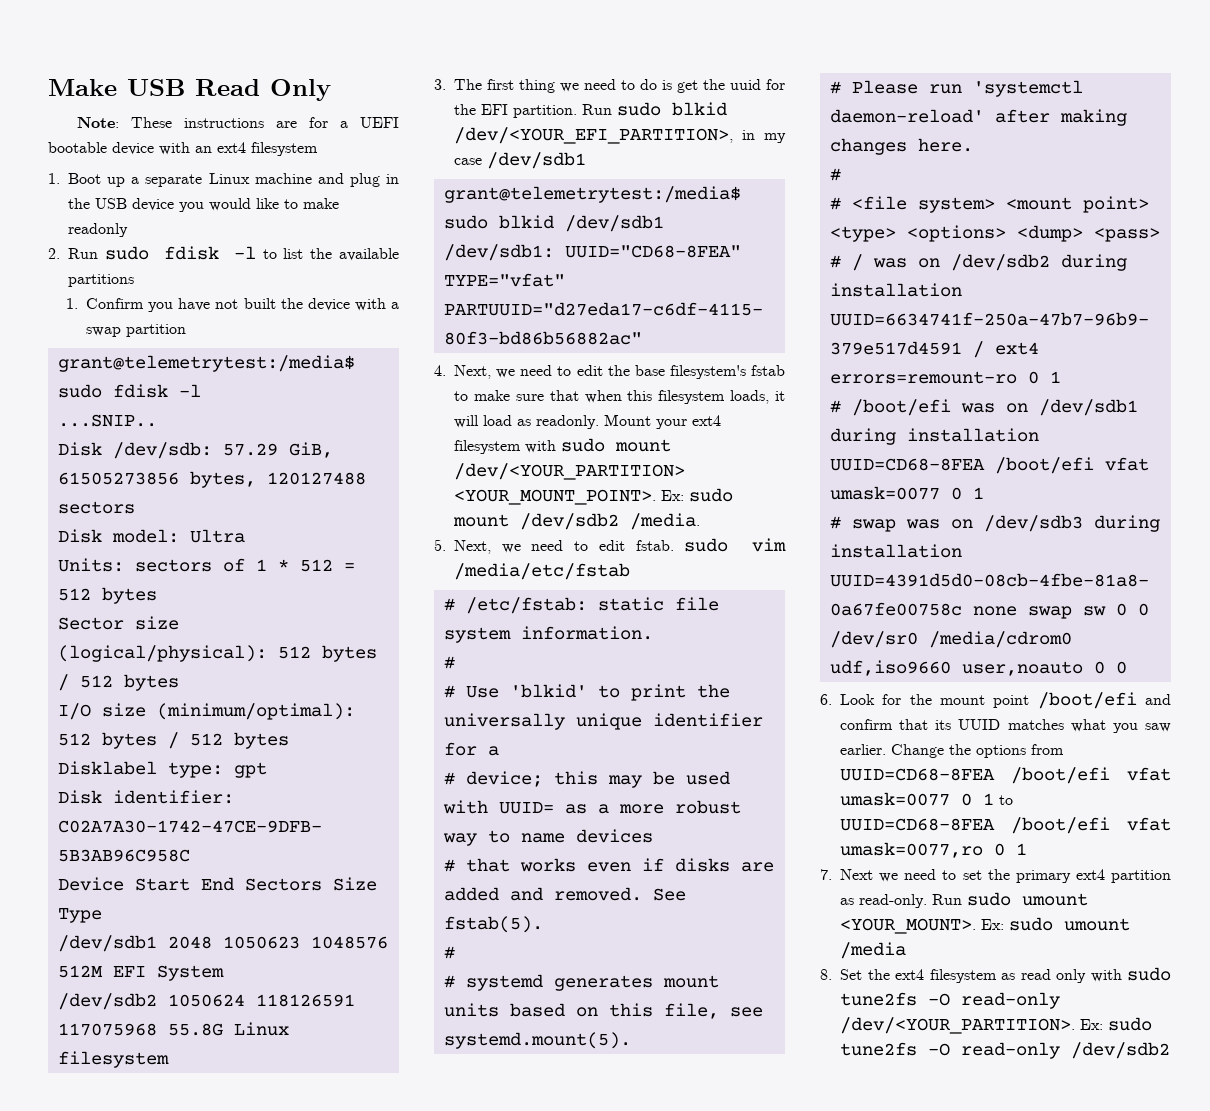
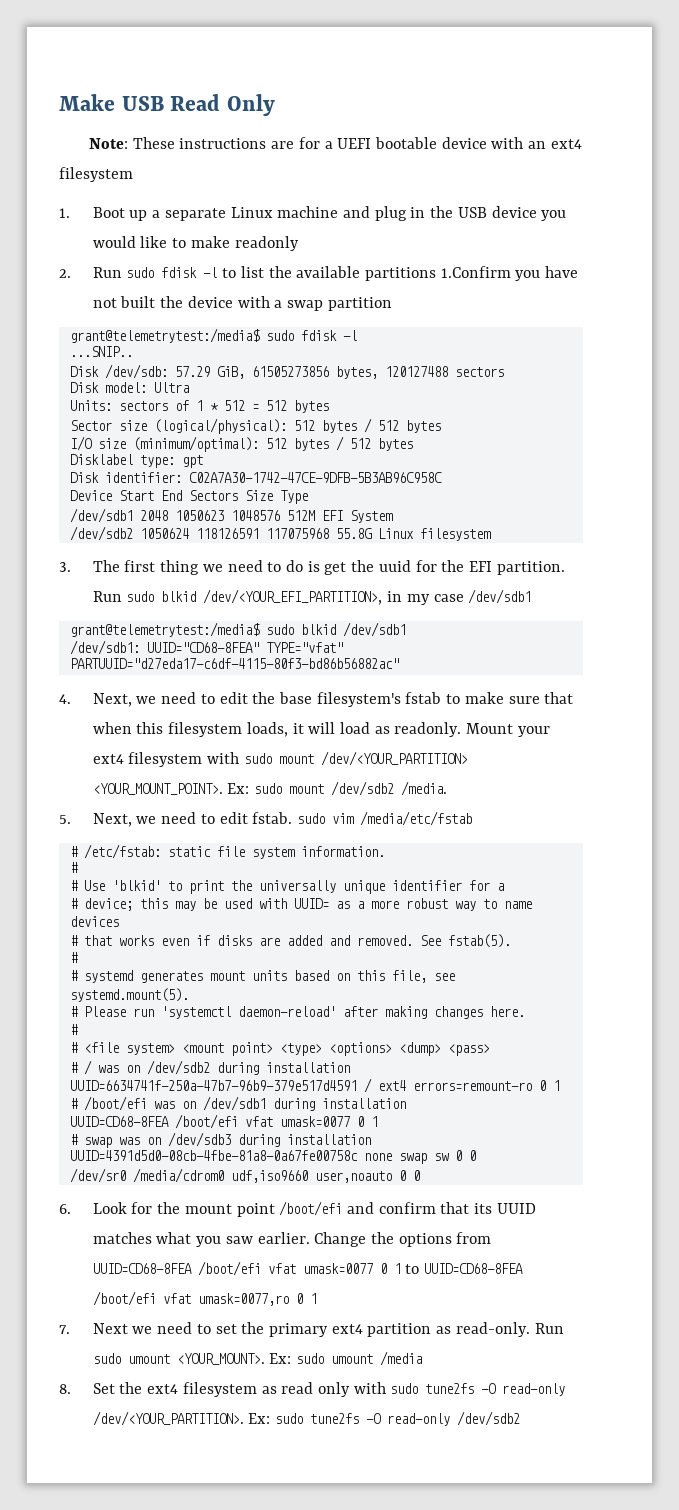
- 2. Run sudo fdisk -l to list the available partitions
- 1. Confirm you have not built the device with a swap partition
+ 2. Run sudo fdisk -l to list the available partitions 1.Confirm you have not built the device with a swap partition

